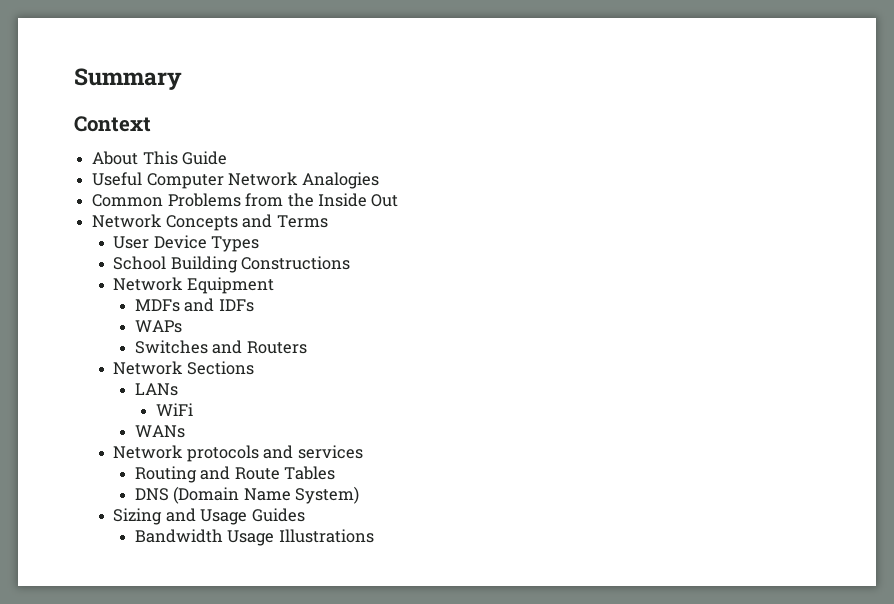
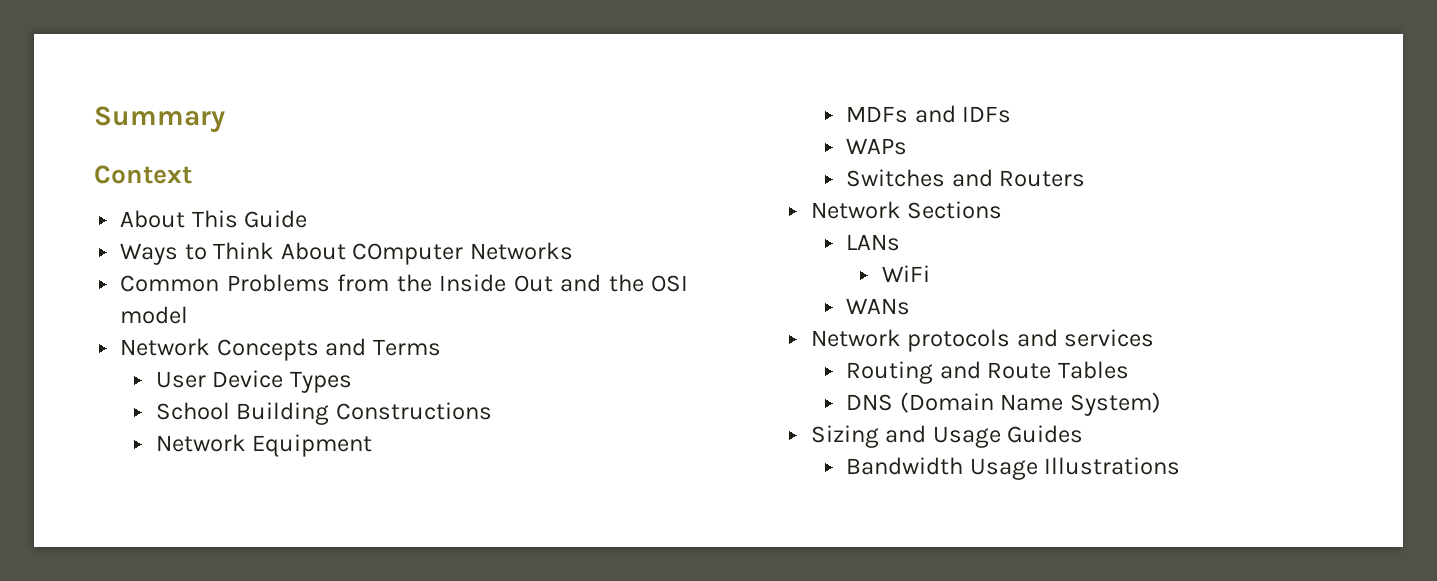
- Useful Computer Network Analogies
+ Ways to Think About COmputer Networks
- Common Problems from the Inside Out
+ Common Problems from the Inside Out and the OSI model

